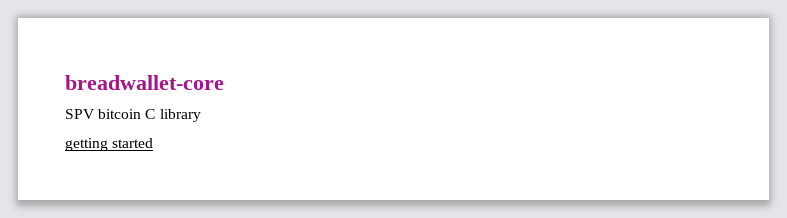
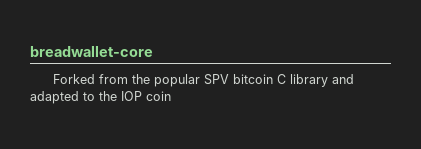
- SPV bitcoin C library
- getting started
+ Forked from the popular SPV bitcoin C library and adapted to the IOP coin

